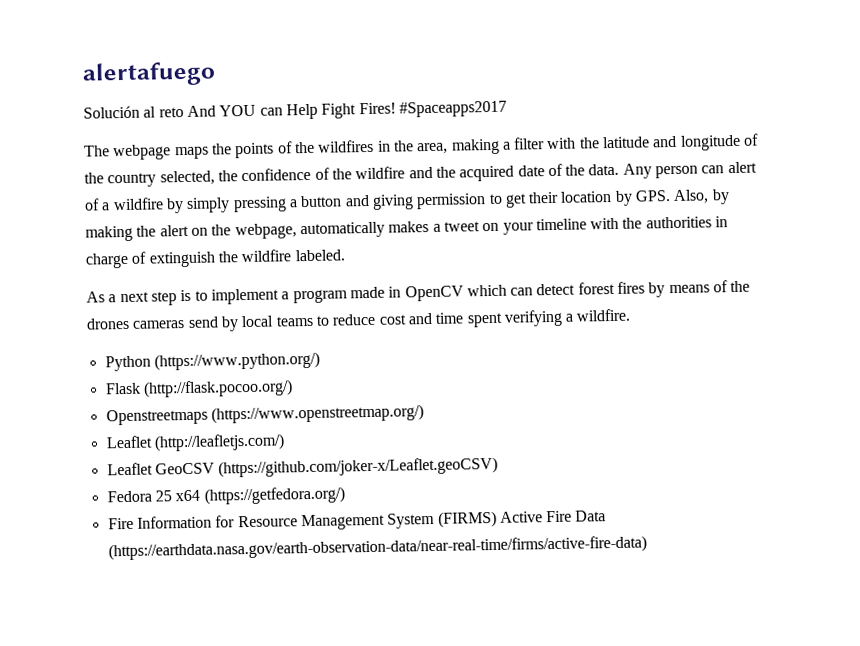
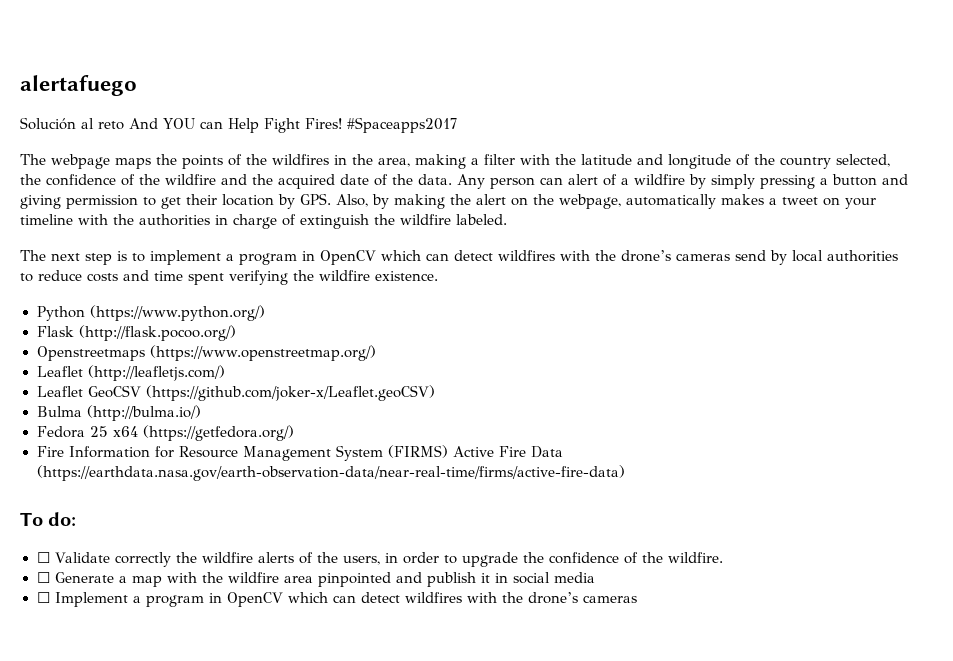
- As a next step is to implement a program made in OpenCV which can detect forest fires by means of the drones cameras send by local teams to reduce cost and time spent verifying a wildfire.
+ The next step is to implement a program in OpenCV which can detect wildfires with the drone’s cameras send by local authorities to reduce costs and time spent verifying the wildfire existence.
+ Bulma (http://bulma.io/)
+ To do:
+ ☐ Validate correctly the wildfire alerts of the users, in order to upgrade the confidence of the wildfire.
+ ☐ Generate a map with the wildfire area pinpointed and publish it in social media
+ ☐ Implement a program in OpenCV which can detect wildfires with the drone’s cameras

